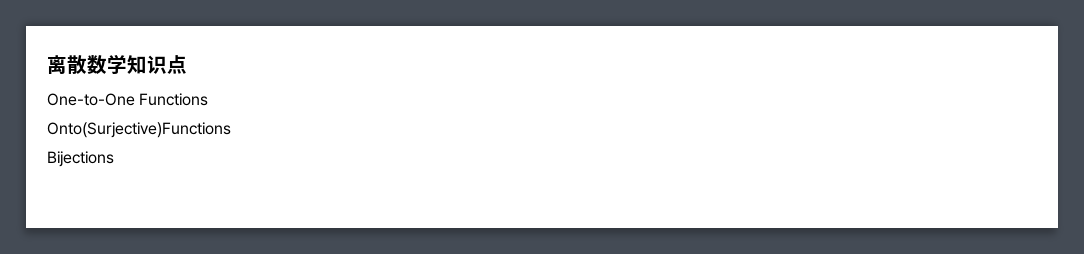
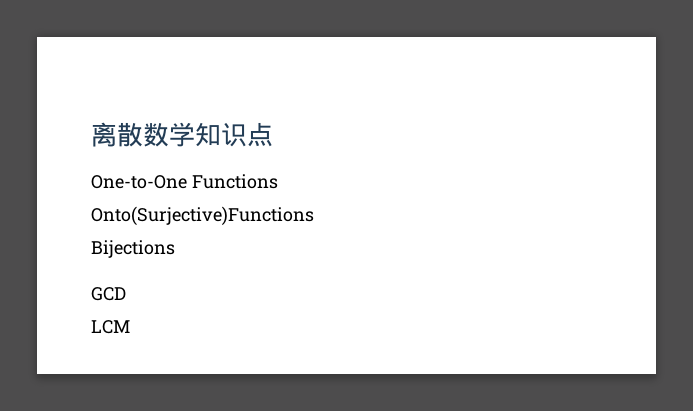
+ GCD
+ LCM

